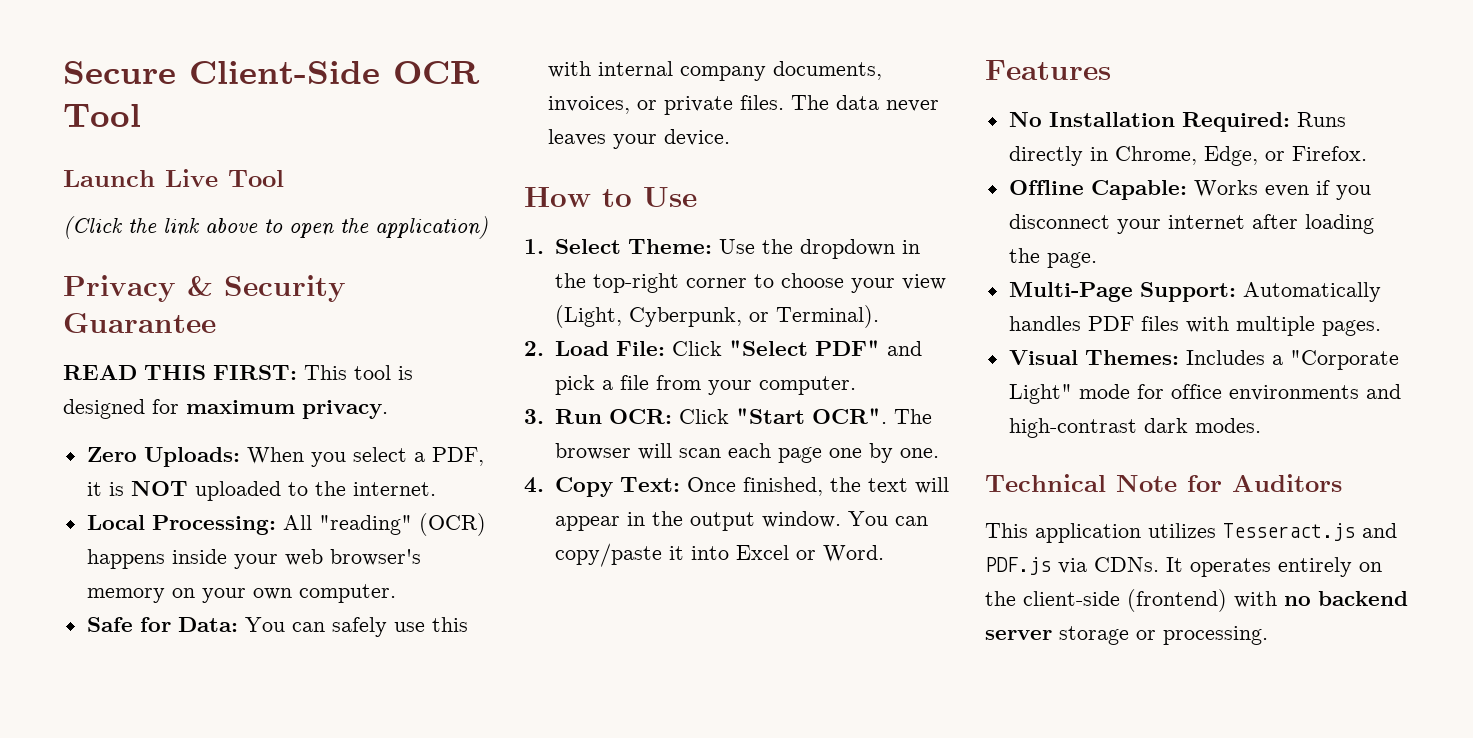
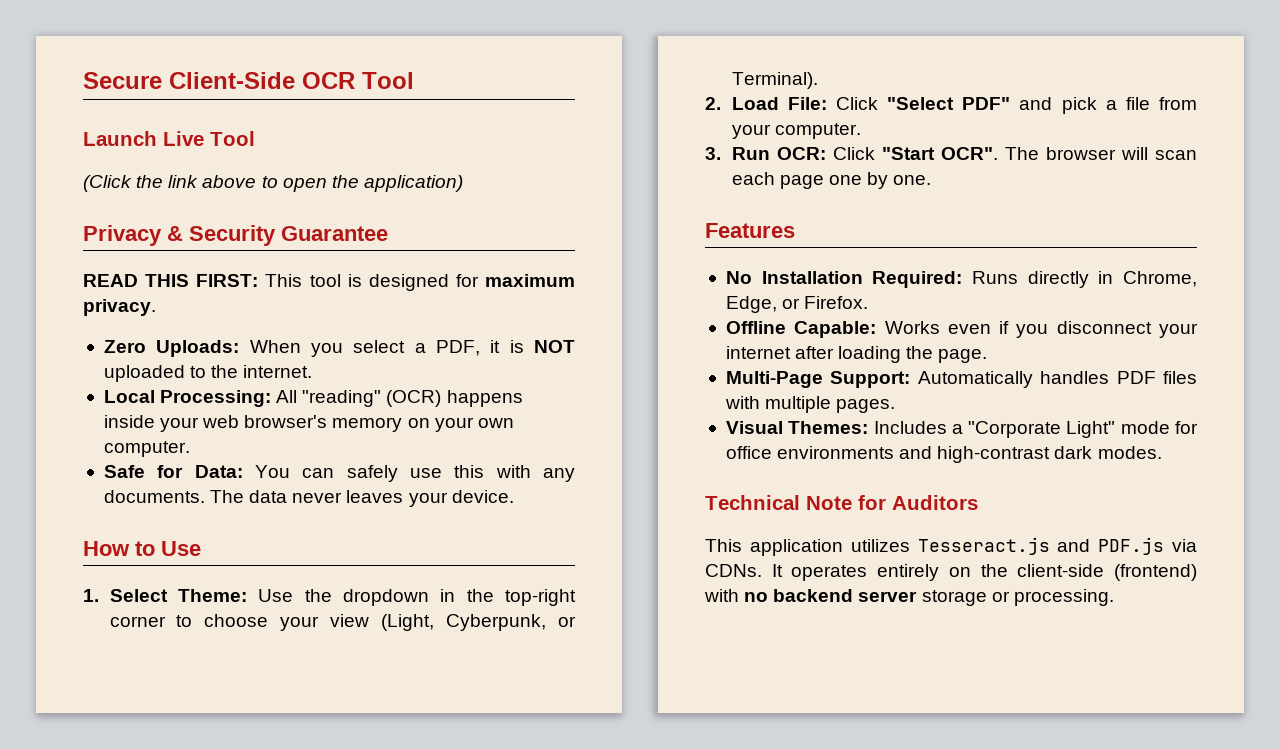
- Safe for Data: You can safely use this with internal company documents, invoices, or private files.
+ Safe for Data: You can safely use this with any documents.
- 4. Copy Text: Once finished, the text will appear in the output window. You can copy/paste it into Excel or Word.

